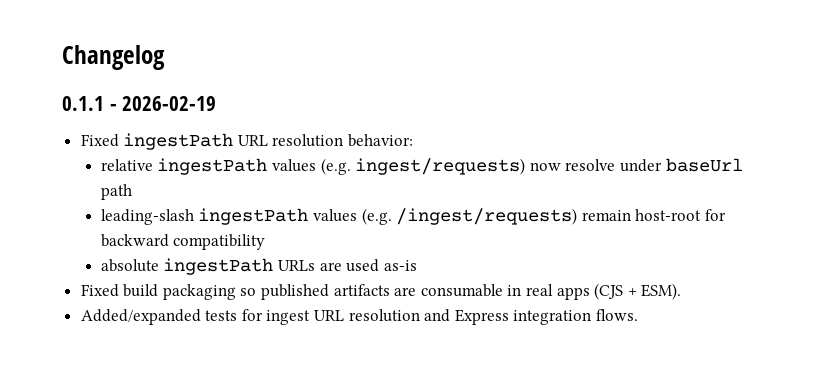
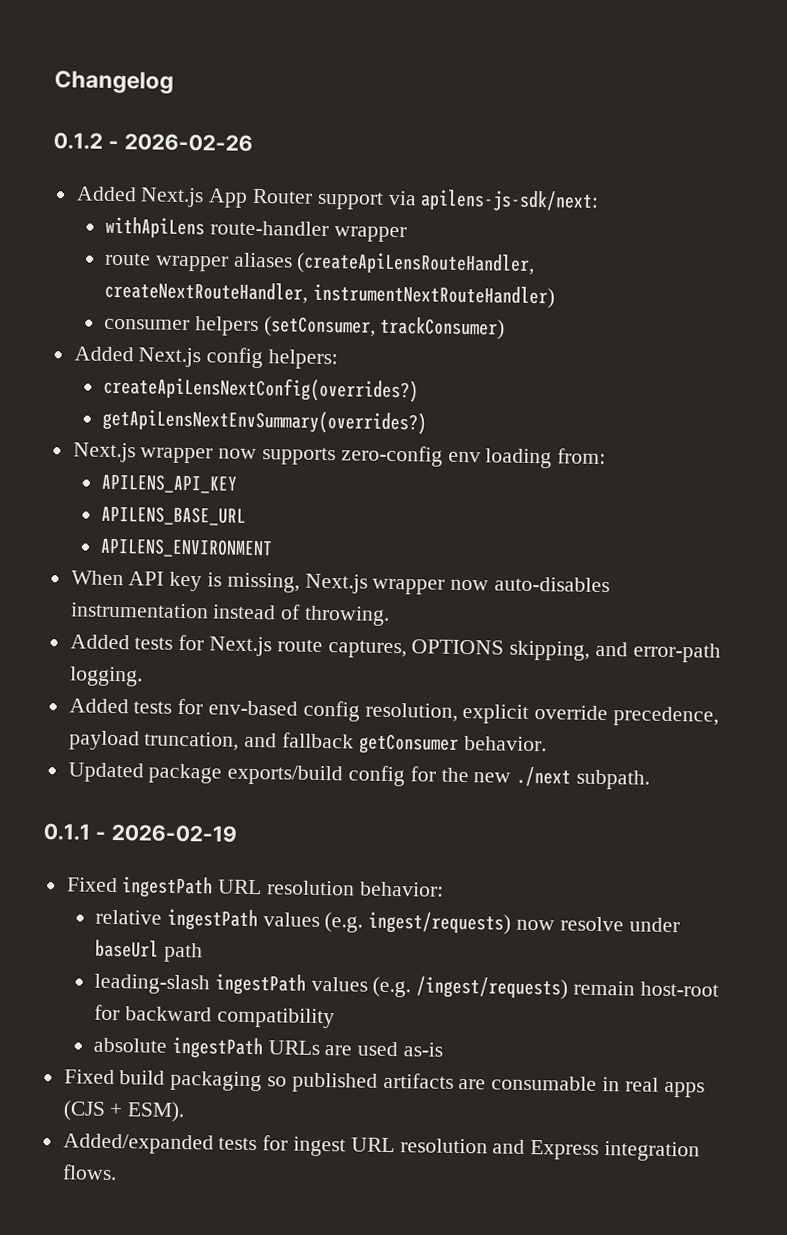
+ 0.1.2 - 2026-02-26
+ Added Next.js App Router support via apilens-js-sdk/next:
+ withApiLens route-handler wrapper
+ route wrapper aliases (createApiLensRouteHandler, createNextRouteHandler, instrumentNextRouteHandler)
+ consumer helpers (setConsumer, trackConsumer)
+ Added Next.js config helpers:
+ createApiLensNextConfig(overrides?)
+ getApiLensNextEnvSummary(overrides?)
+ Next.js wrapper now supports zero-config env loading from:
+ APILENS_API_KEY
+ APILENS_BASE_URL
+ APILENS_ENVIRONMENT
+ When API key is missing, Next.js wrapper now auto-disables instrumentation instead of throwing.
+ Added tests for Next.js route captures, OPTIONS skipping, and error-path logging.
+ Added tests for env-based config resolution, explicit override precedence, payload truncation, and fallback getConsumer behavior.
+ Updated package exports/build config for the new ./next subpath.

